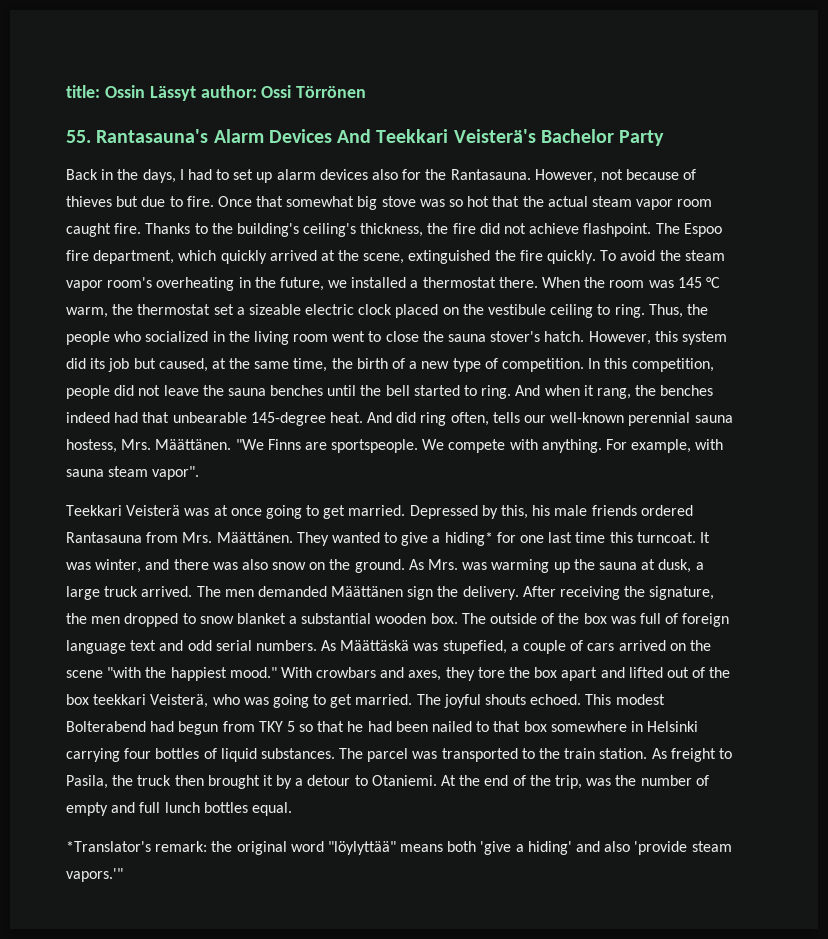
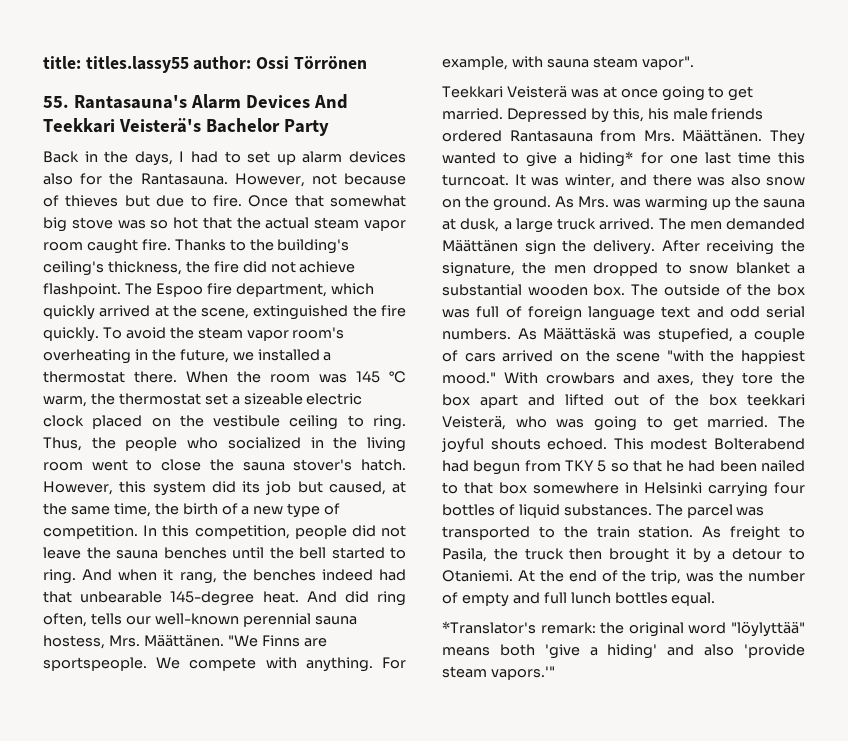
- title: Ossin Lässyt author: Ossi Törrönen
+ title: titles.lassy55 author: Ossi Törrönen

